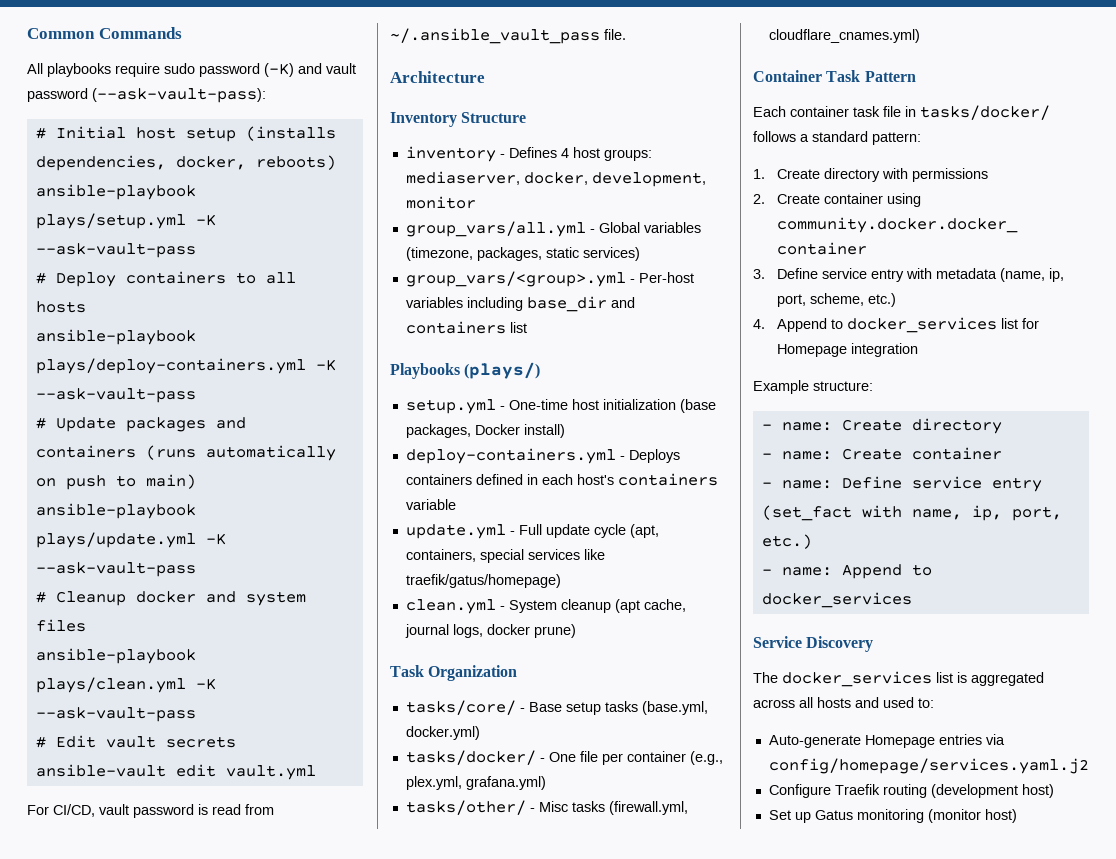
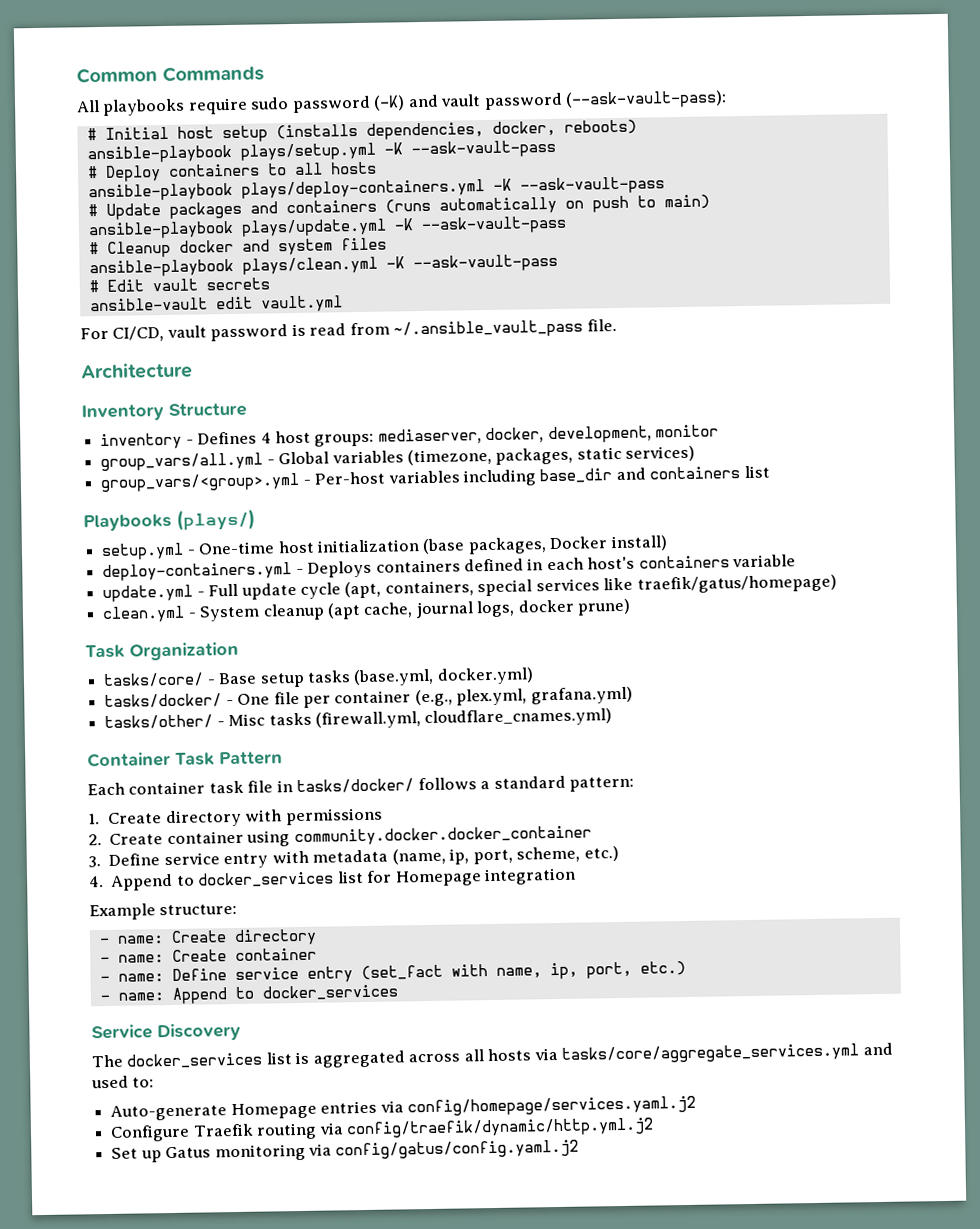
- The docker_services list is aggregated across all hosts and used to:
+ The docker_services list is aggregated across all hosts via tasks/core/aggregate_services.yml and used to:
- Configure Traefik routing (development host)
+ Configure Traefik routing via config/traefik/dynamic/http.yml.j2
- Set up Gatus monitoring (monitor host)
+ Set up Gatus monitoring via config/gatus/config.yaml.j2

